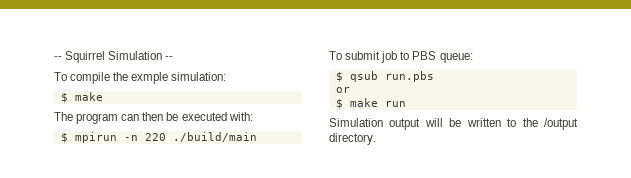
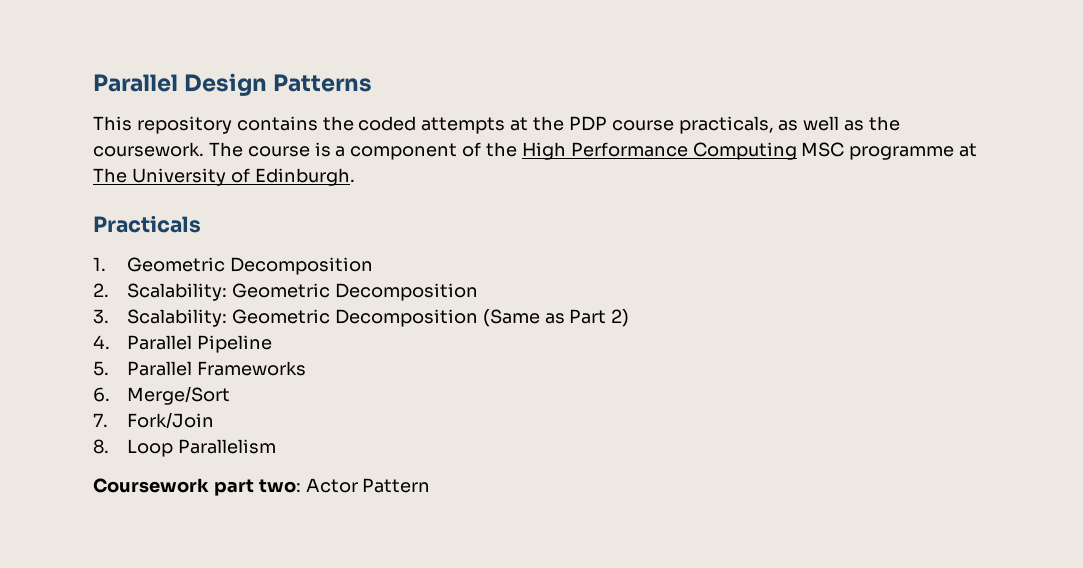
- -- Squirrel Simulation --
- To compile the exmple simulation:
- $ make
- The program can then be executed with:
- $ mpirun -n 220 ./build/main
- To submit job to PBS queue:
- $ qsub run.pbs
- or
- $ make run
- Simulation output will be written to the /output directory.
+ Parallel Design Patterns
+ This repository contains the coded attempts at the PDP course practicals, as well as the coursework. The course is a component of the High Performance Computing MSC programme at The University of Edinburgh.
+ Practicals
+ 1. Geometric Decomposition
+ 2. Scalability: Geometric Decomposition
+ 3. Scalability: Geometric Decomposition (Same as Part 2)
+ 4. Parallel Pipeline
+ 5. Parallel Frameworks
+ 6. Merge/Sort
+ 7. Fork/Join
+ 8. Loop Parallelism
+ Coursework part two: Actor Pattern

